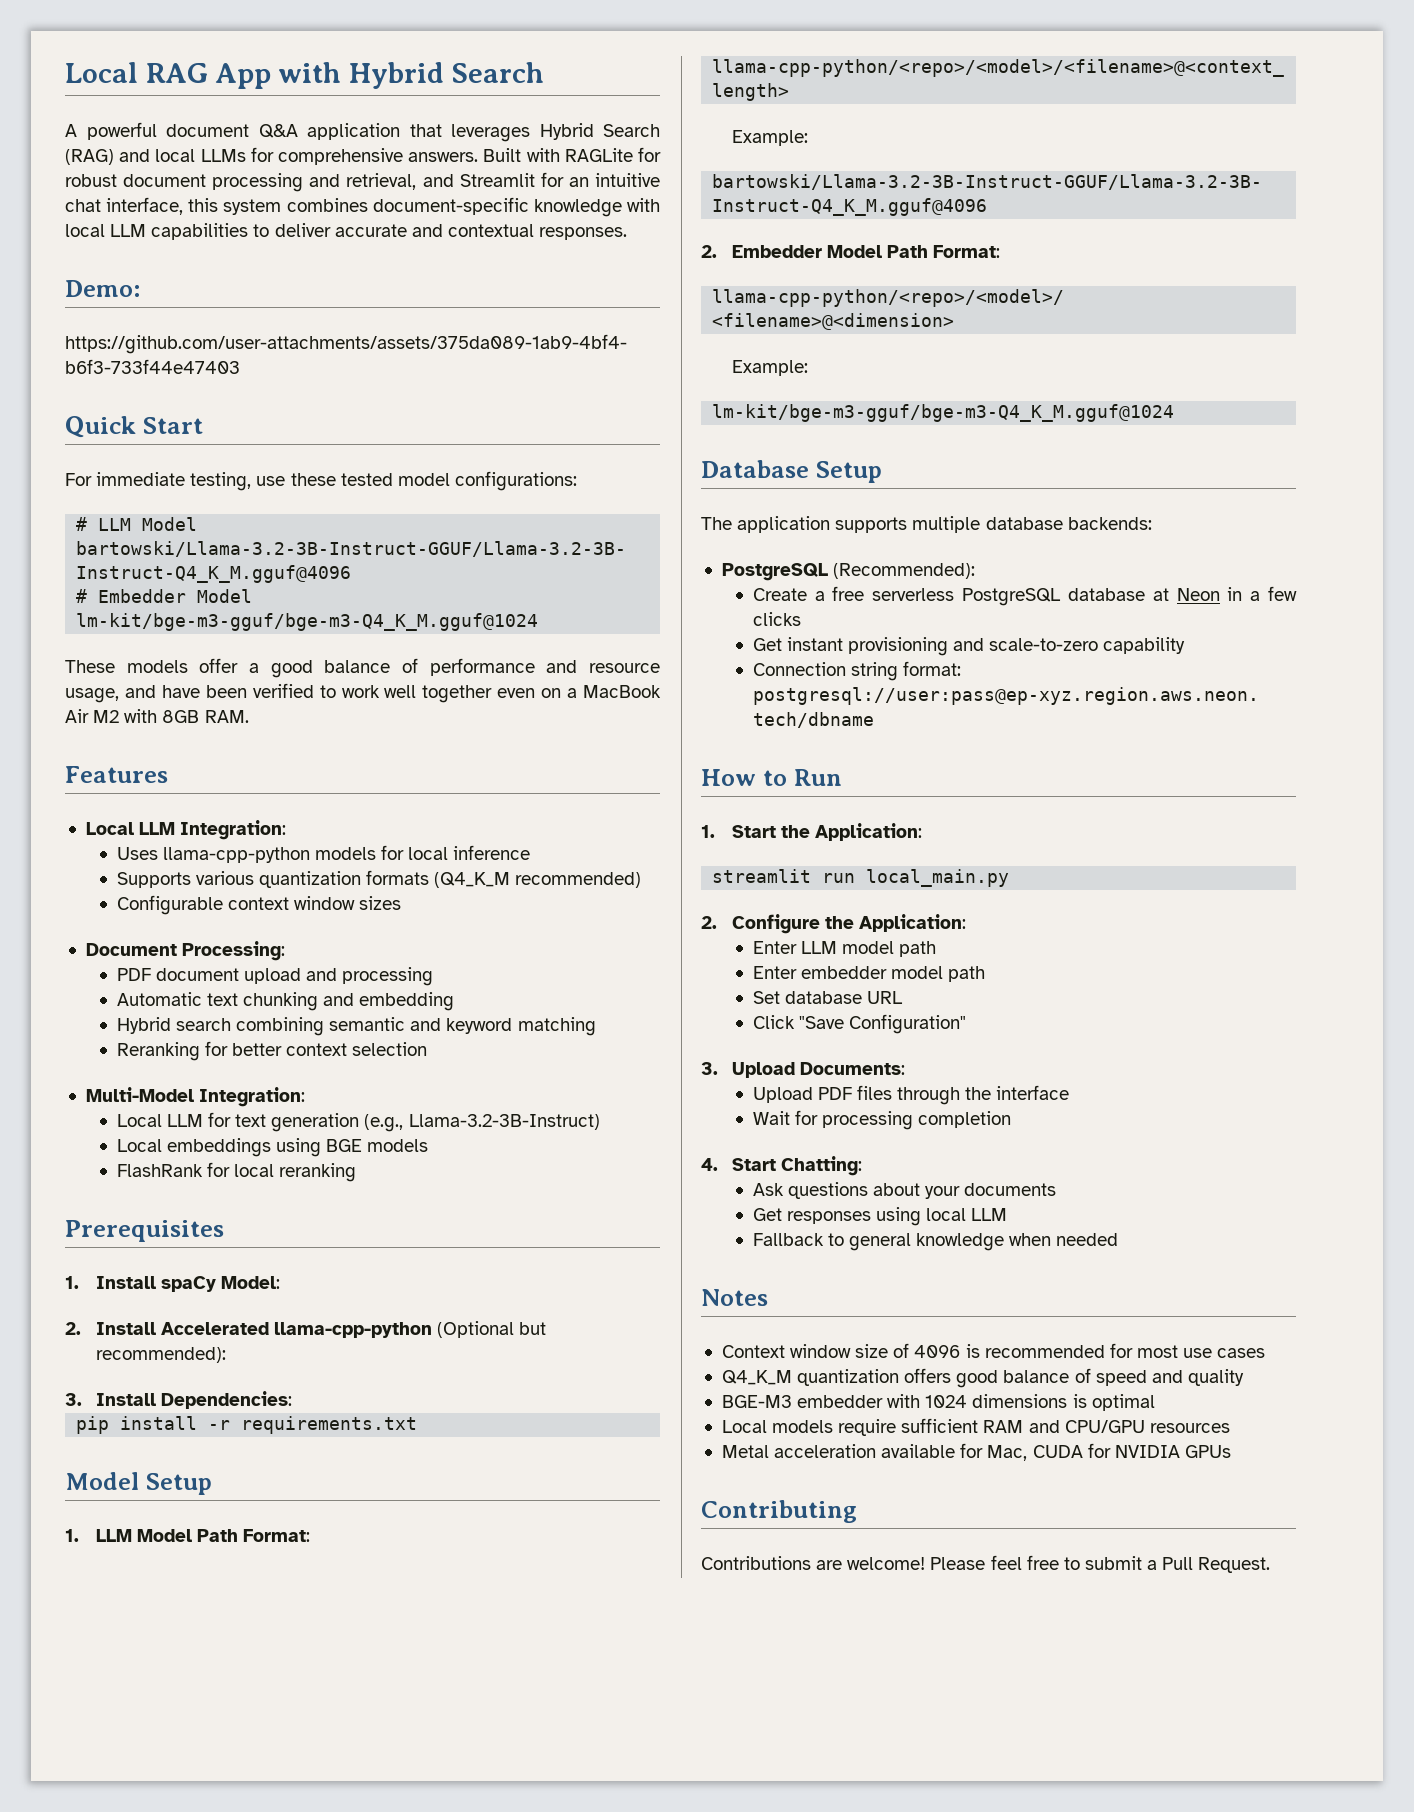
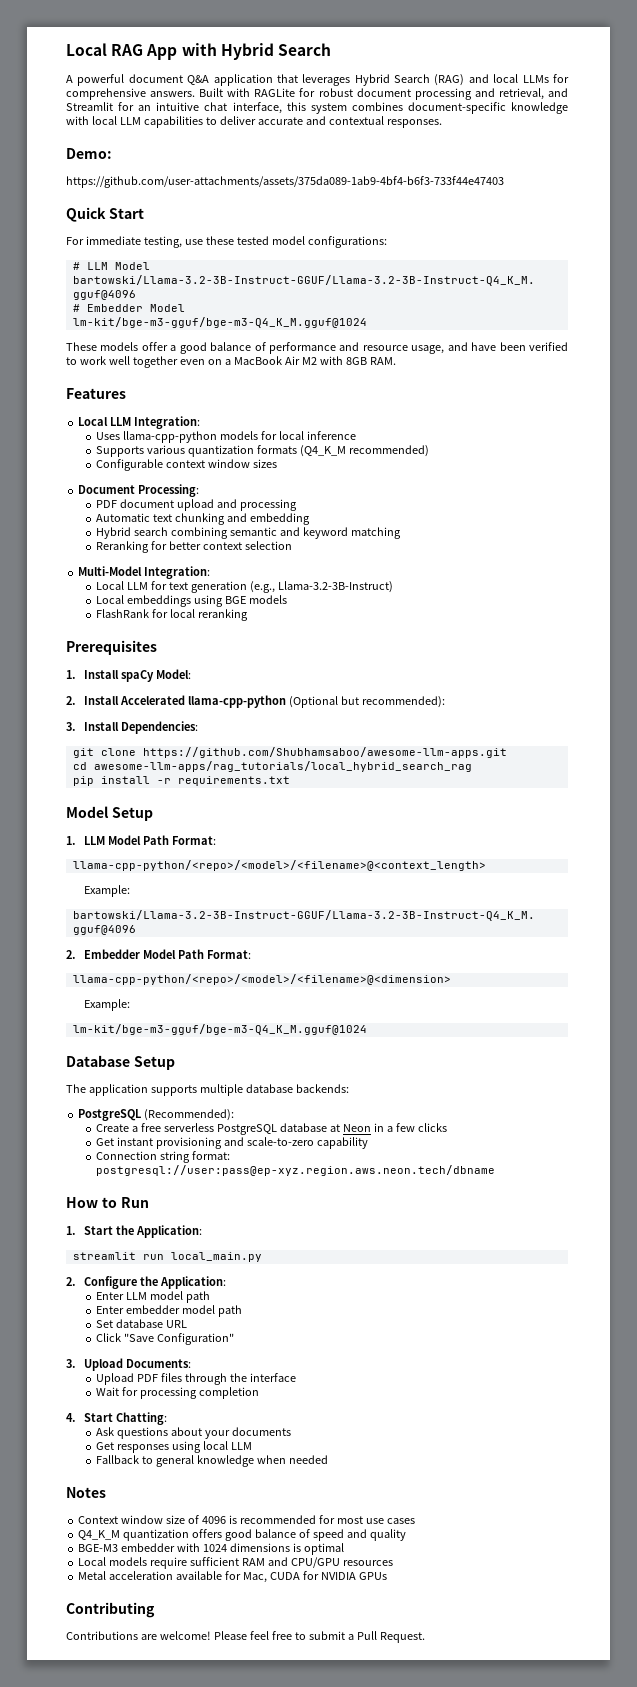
+ git clone https://github.com/Shubhamsaboo/awesome-llm-apps.git
+ cd awesome-llm-apps/rag_tutorials/local_hybrid_search_rag

